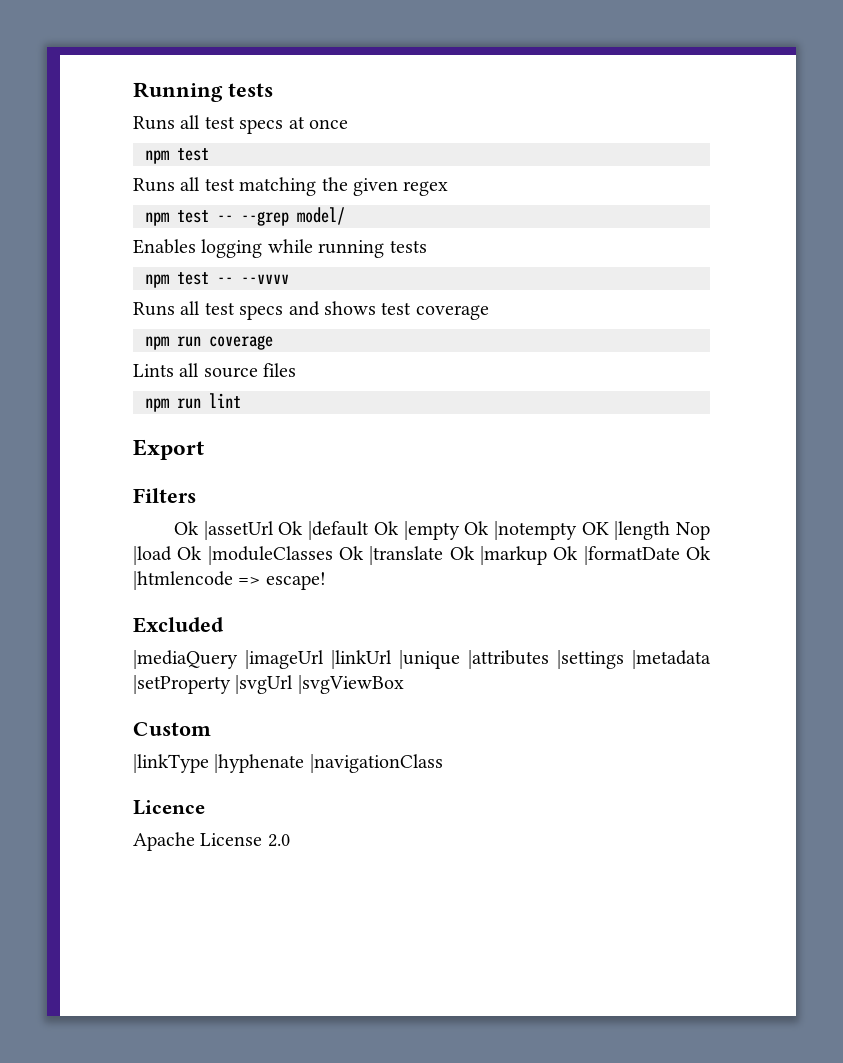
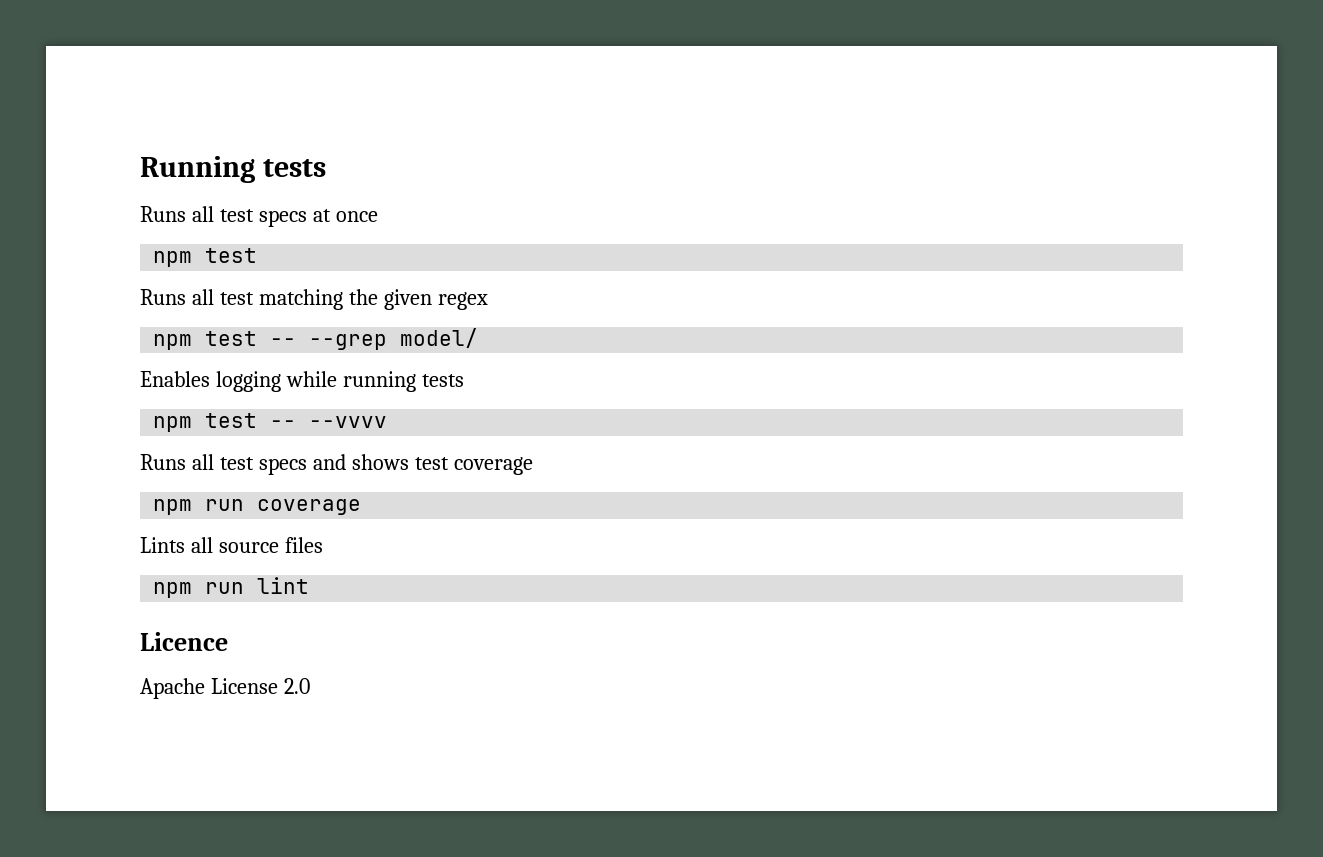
- Export
- Filters
- Ok |assetUrl Ok |default Ok |empty Ok |notempty OK |length Nop |load Ok |moduleClasses Ok |translate Ok |markup Ok |formatDate Ok |htmlencode => escape!
- Excluded
- |mediaQuery |imageUrl |linkUrl |unique |attributes |settings |metadata |setProperty |svgUrl |svgViewBox
- Custom
- |linkType |hyphenate |navigationClass

